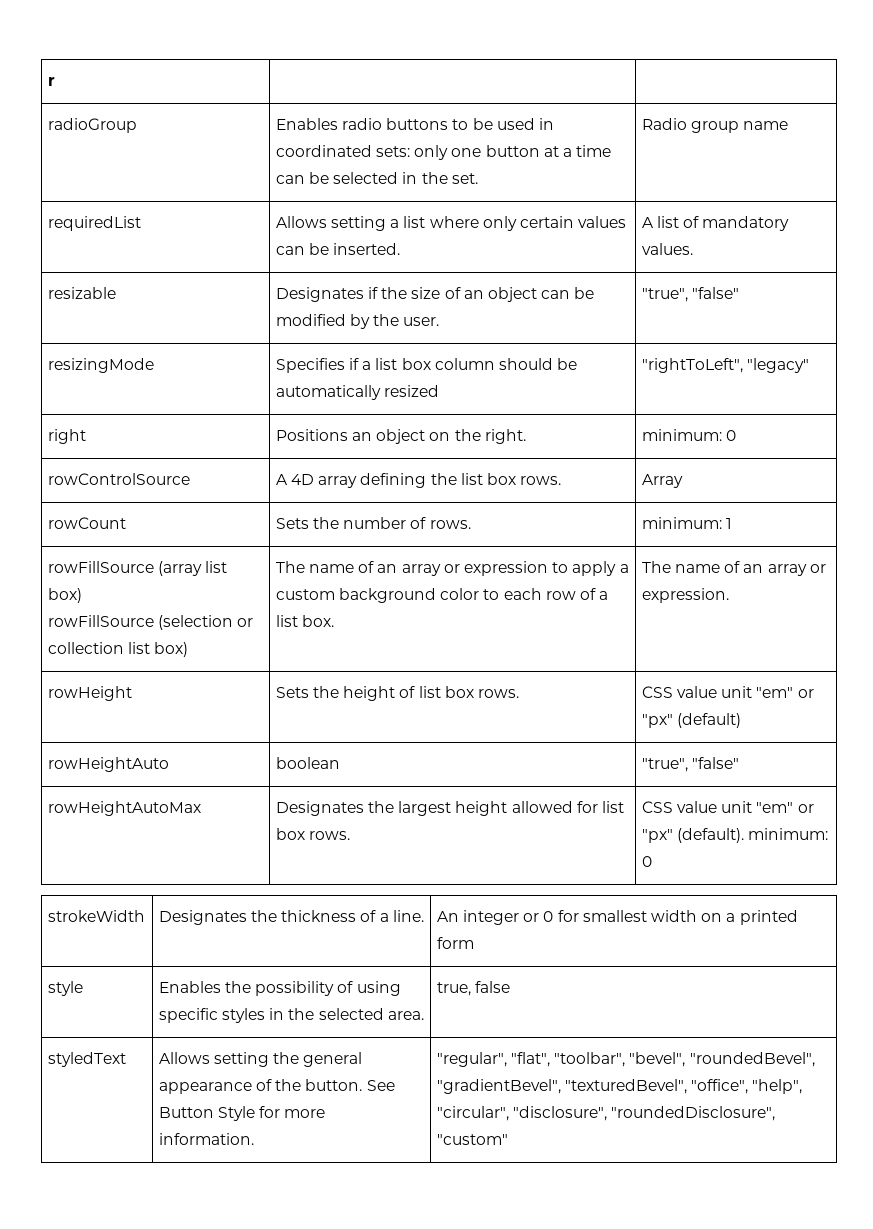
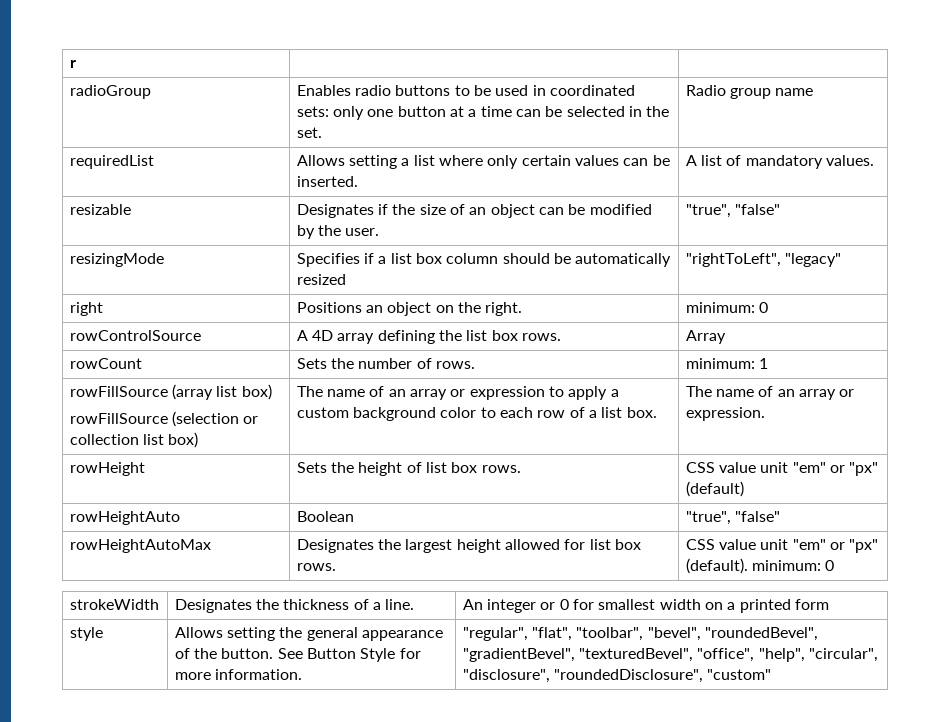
- rowHeightAuto | boolean | "true", "false"
+ rowHeightAuto | Boolean | "true", "false"
- style | Enables the possibility of using specific styles in the selected area. | true, false
- styledText | Allows setting the general appearance of the button. See Button Style for more information. | "regular", "flat", "toolbar", "bevel", "roundedBevel", "gradientBevel", "texturedBevel", "office", "help", "circular", "disclosure", "roundedDisclosure", "custom"
+ style | Allows setting the general appearance of the button. See Button Style for more information. | "regular", "flat", "toolbar", "bevel", "roundedBevel", "gradientBevel", "texturedBevel", "office", "help", "circular", "disclosure", "roundedDisclosure", "custom"

